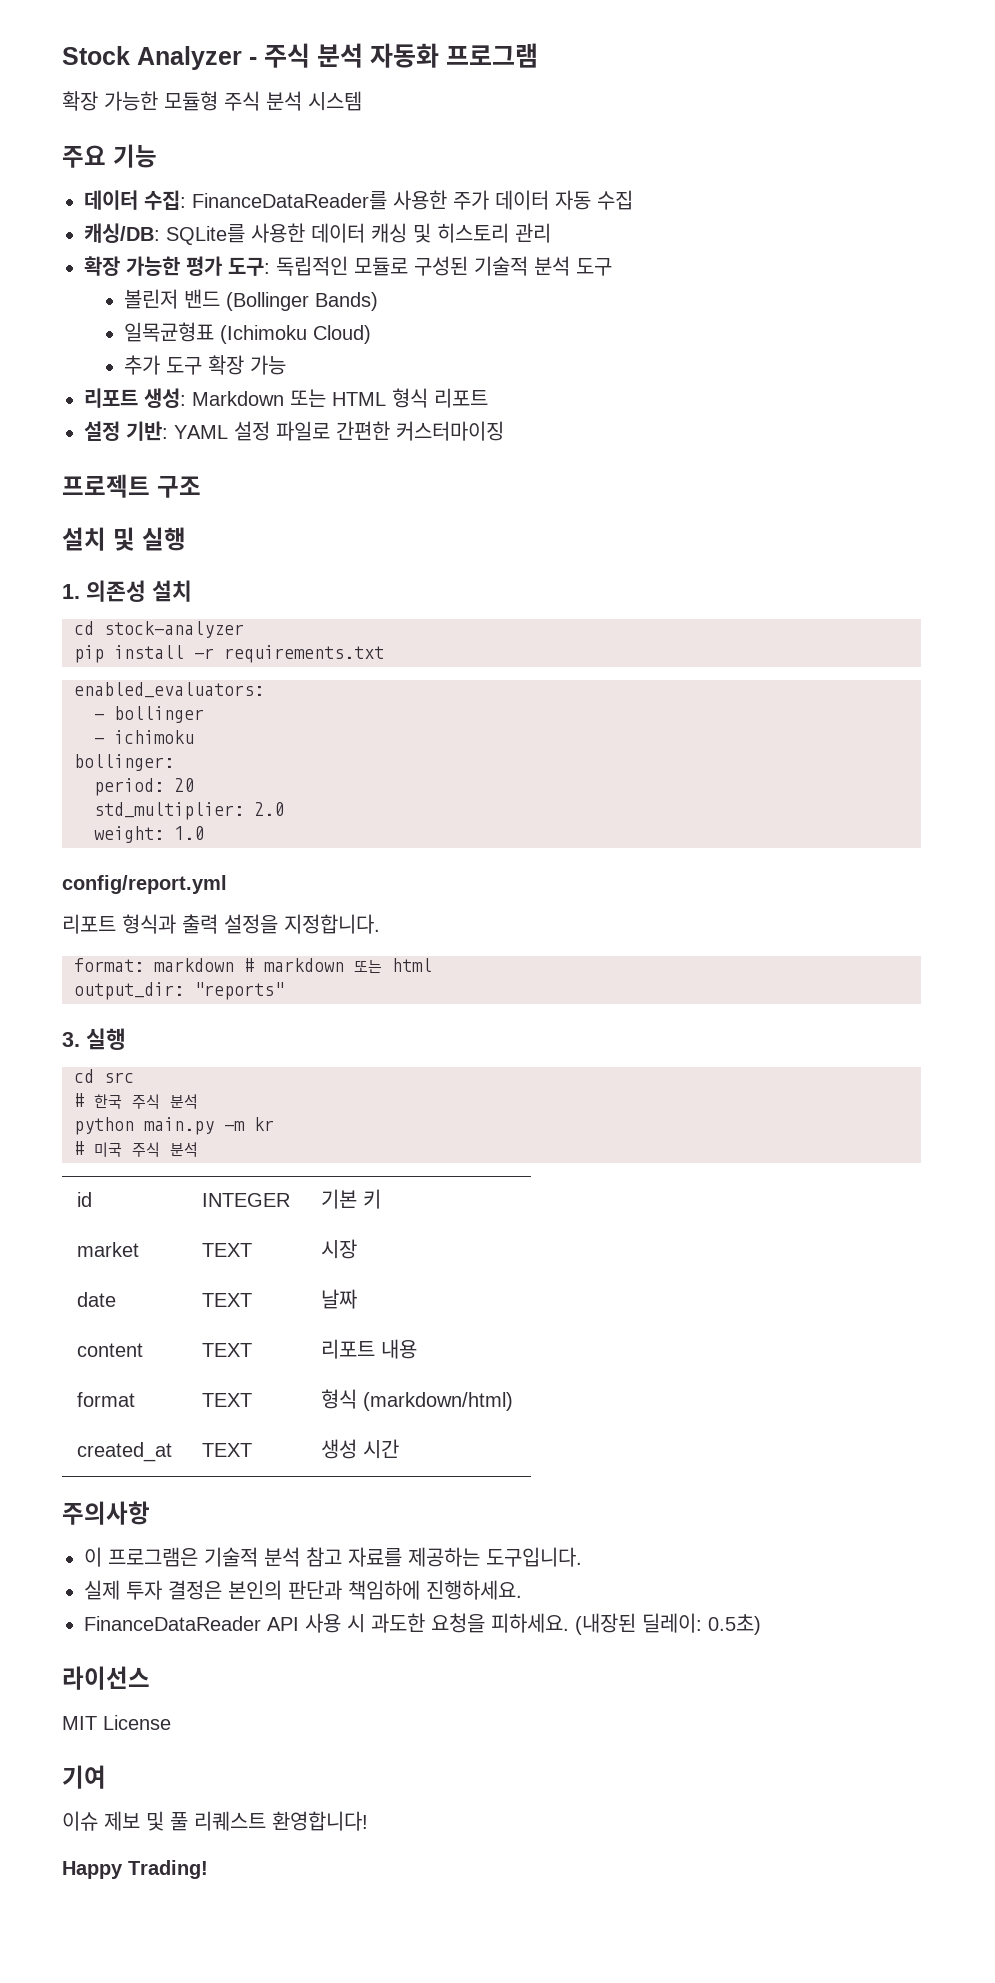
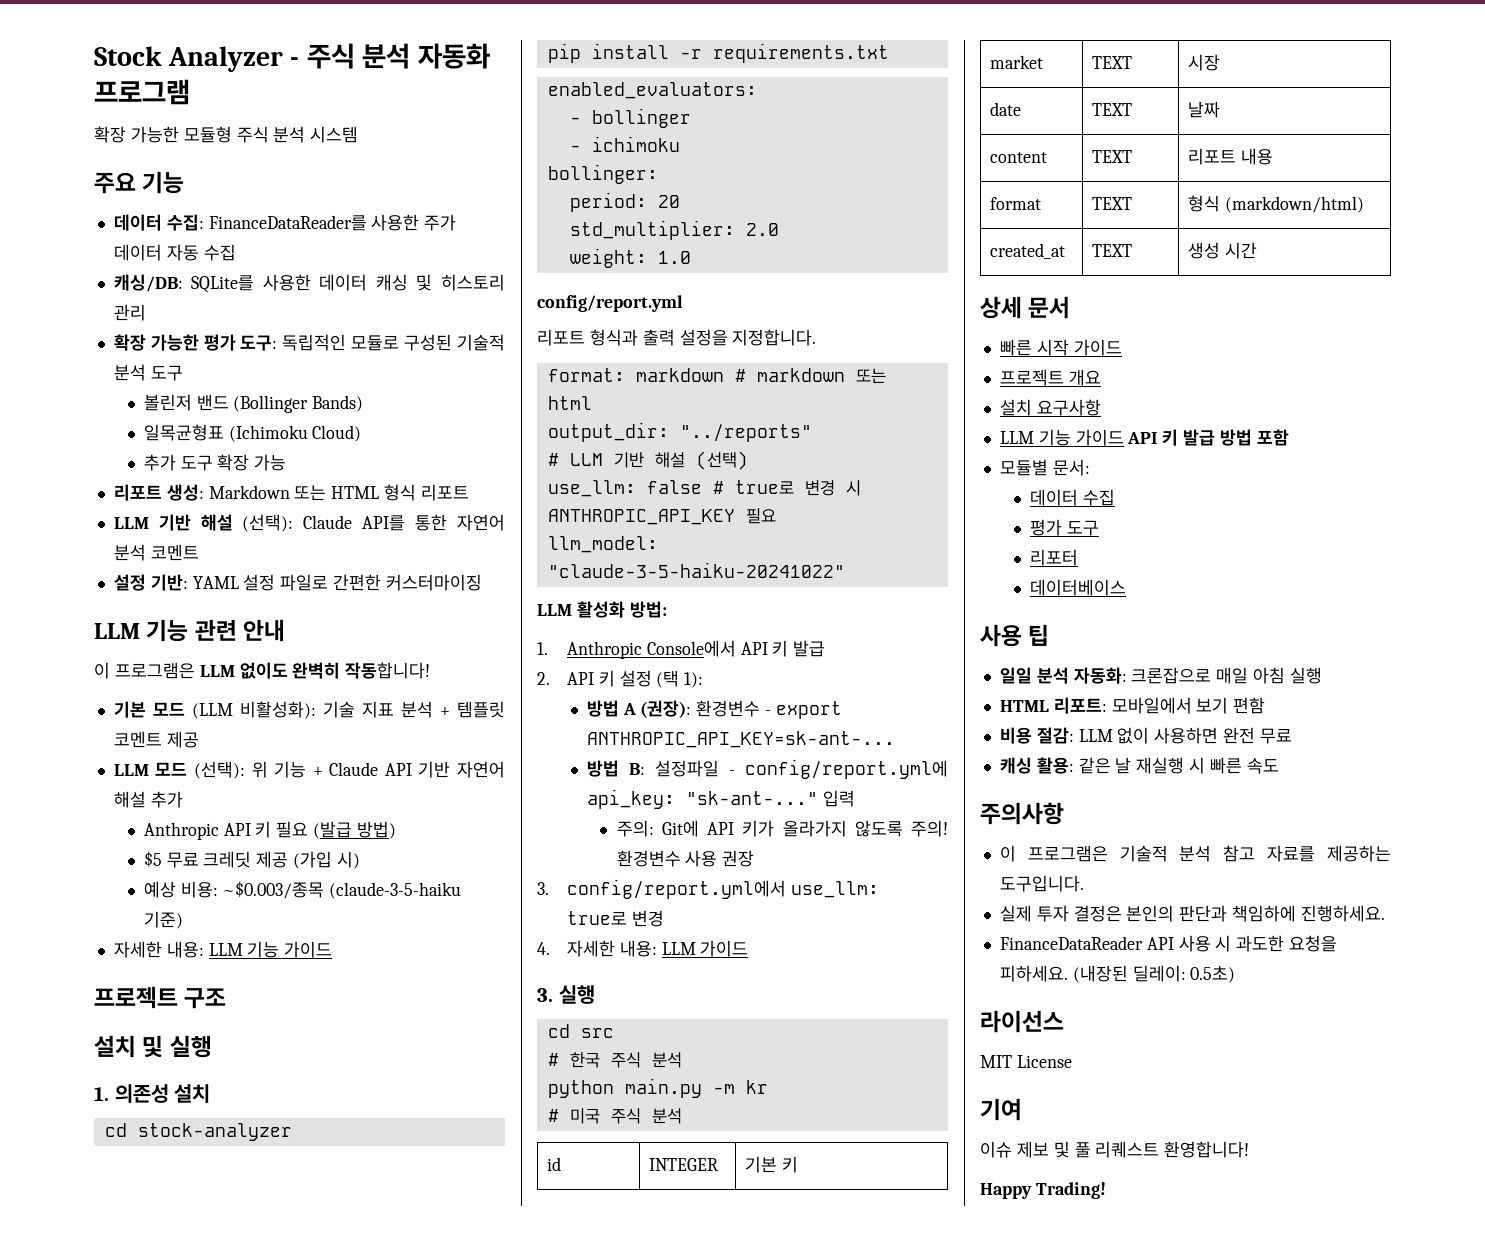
+ LLM 기반 해설 (선택): Claude API를 통한 자연어 분석 코멘트
+ LLM 기능 관련 안내
+ 이 프로그램은 LLM 없이도 완벽히 작동합니다!
+ 기본 모드 (LLM 비활성화): 기술 지표 분석 + 템플릿 코멘트 제공
+ LLM 모드 (선택): 위 기능 + Claude API 기반 자연어 해설 추가
+ Anthropic API 키 필요 (발급 방법)
+ $5 무료 크레딧 제공 (가입 시)
+ 예상 비용: ~$0.003/종목 (claude-3-5-haiku 기준)
+ 자세한 내용: LLM 기능 가이드
- output_dir: "reports"
+ output_dir: "../reports"
+ # LLM 기반 해설 (선택)
+ use_llm: false # true로 변경 시 ANTHROPIC_API_KEY 필요
+ llm_model: "claude-3-5-haiku-20241022"
+ LLM 활성화 방법:
+ 1. Anthropic Console에서 API 키 발급
+ 2. API 키 설정 (택 1):
+ 방법 A (권장): 환경변수 - export ANTHROPIC_API_KEY=sk-ant-...
+ 방법 B: 설정파일 - config/report.yml에 api_key: "sk-ant-..." 입력
+ 주의: Git에 API 키가 올라가지 않도록 주의! 환경변수 사용 권장
+ 3. config/report.yml에서 use_llm: true로 변경
+ 4. 자세한 내용: LLM 가이드
+ 상세 문서
+ 빠른 시작 가이드
+ 프로젝트 개요
+ 설치 요구사항
+ LLM 기능 가이드 API 키 발급 방법 포함
+ 모듈별 문서:
+ 데이터 수집
+ 평가 도구
+ 리포터
+ 데이터베이스
+ 사용 팁
+ 일일 분석 자동화: 크론잡으로 매일 아침 실행
+ HTML 리포트: 모바일에서 보기 편함
+ 비용 절감: LLM 없이 사용하면 완전 무료
+ 캐싱 활용: 같은 날 재실행 시 빠른 속도

